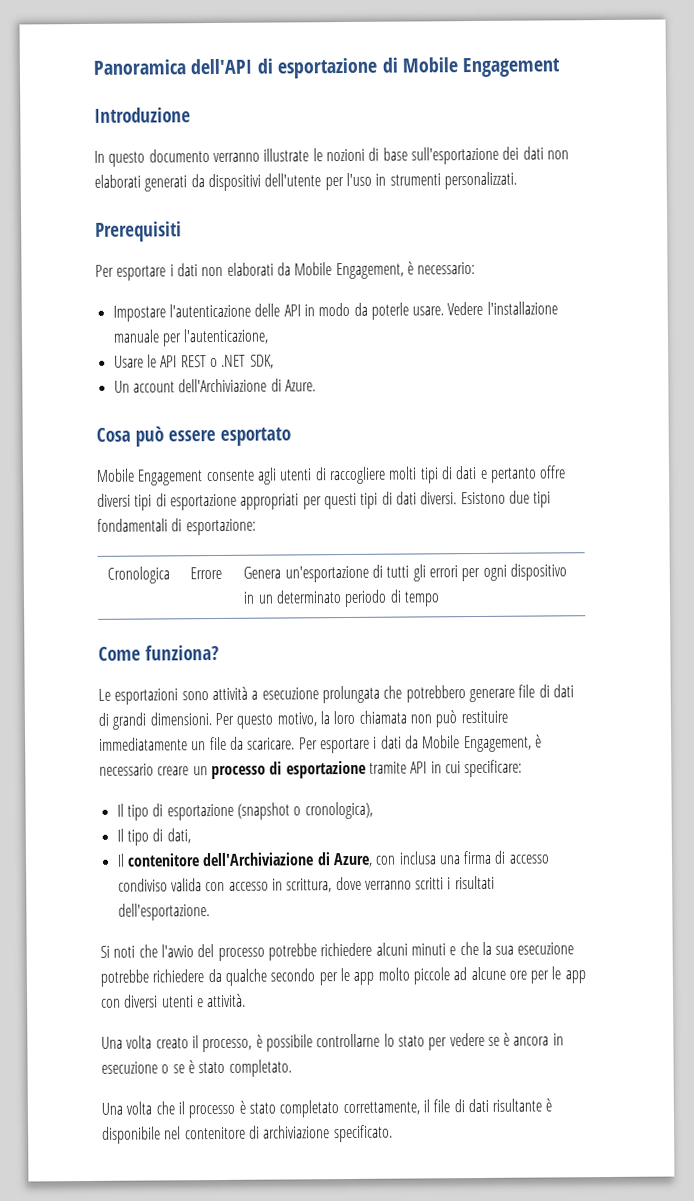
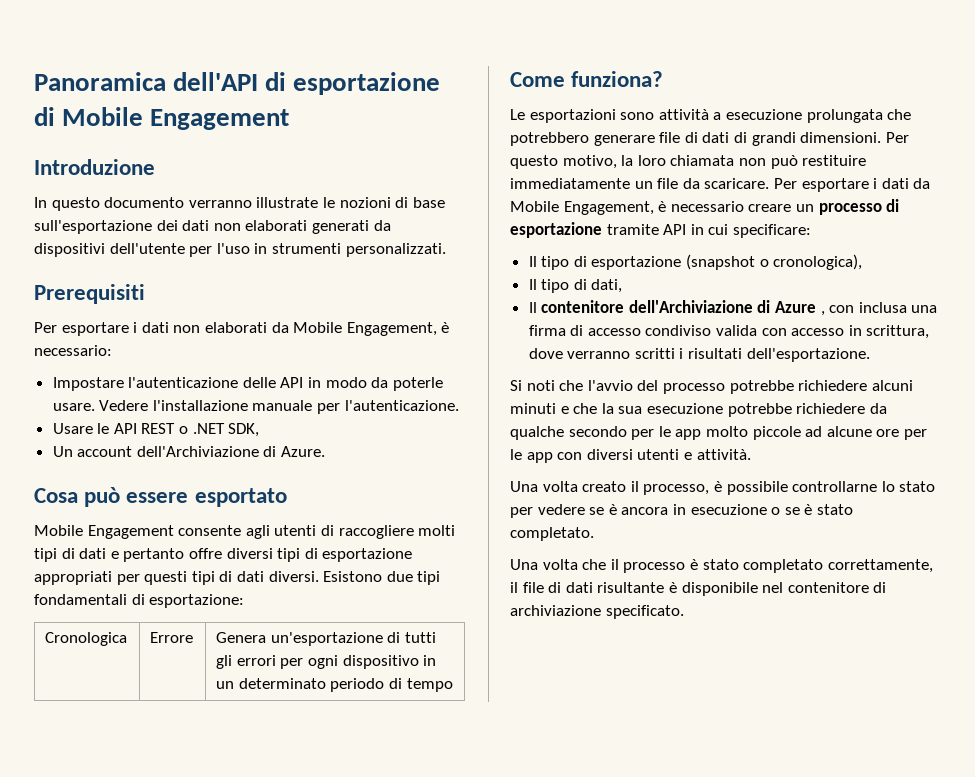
- Vedere l'installazione manuale per l'autenticazione,
+ Vedere l'installazione manuale per l'autenticazione.
- Il contenitore dell'Archiviazione di Azure, con inclusa una firma di accesso condiviso valida con accesso in scrittura, dove verranno scritti i risultati dell'esportazione.
+ Il contenitore dell'Archiviazione di Azure , con inclusa una firma di accesso condiviso valida con accesso in scrittura, dove verranno scritti i risultati dell'esportazione.

